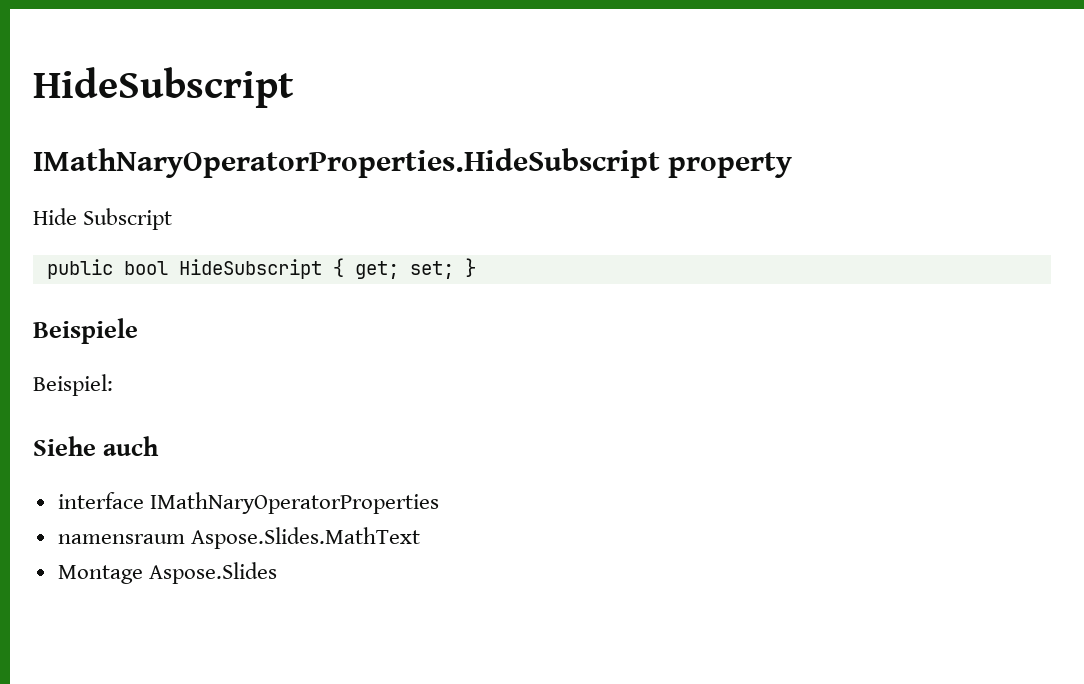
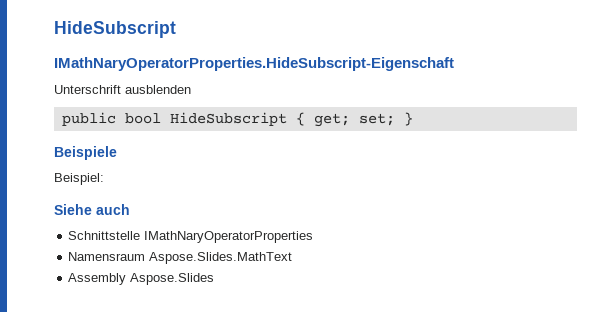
- IMathNaryOperatorProperties.HideSubscript property
- Hide Subscript
+ IMathNaryOperatorProperties.HideSubscript-Eigenschaft
+ Unterschrift ausblenden
- interface IMathNaryOperatorProperties
+ Schnittstelle IMathNaryOperatorProperties
- namensraum Aspose.Slides.MathText
+ Namensraum Aspose.Slides.MathText
- Montage Aspose.Slides
+ Assembly Aspose.Slides

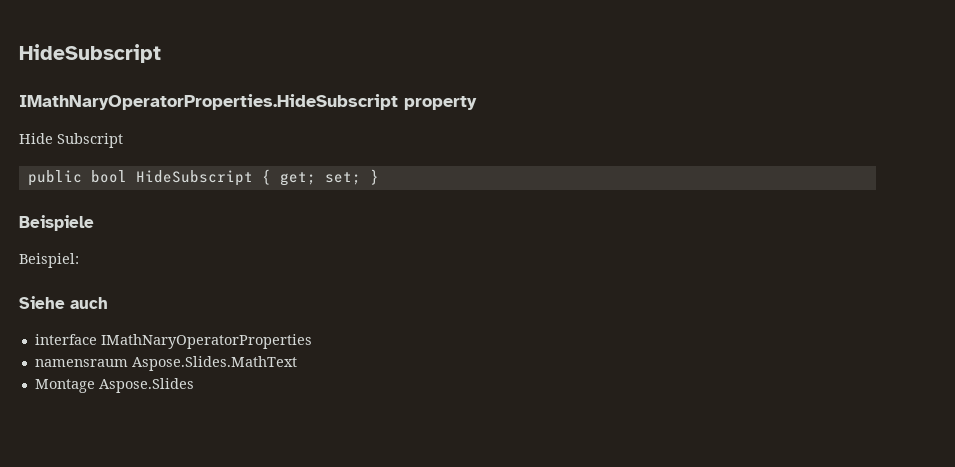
- IMathNaryOperatorProperties.HideSubscript-Eigenschaft
- Unterschrift ausblenden
+ IMathNaryOperatorProperties.HideSubscript property
+ Hide Subscript
- Schnittstelle IMathNaryOperatorProperties
+ interface IMathNaryOperatorProperties
- Namensraum Aspose.Slides.MathText
+ namensraum Aspose.Slides.MathText
- Assembly Aspose.Slides
+ Montage Aspose.Slides

